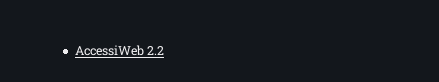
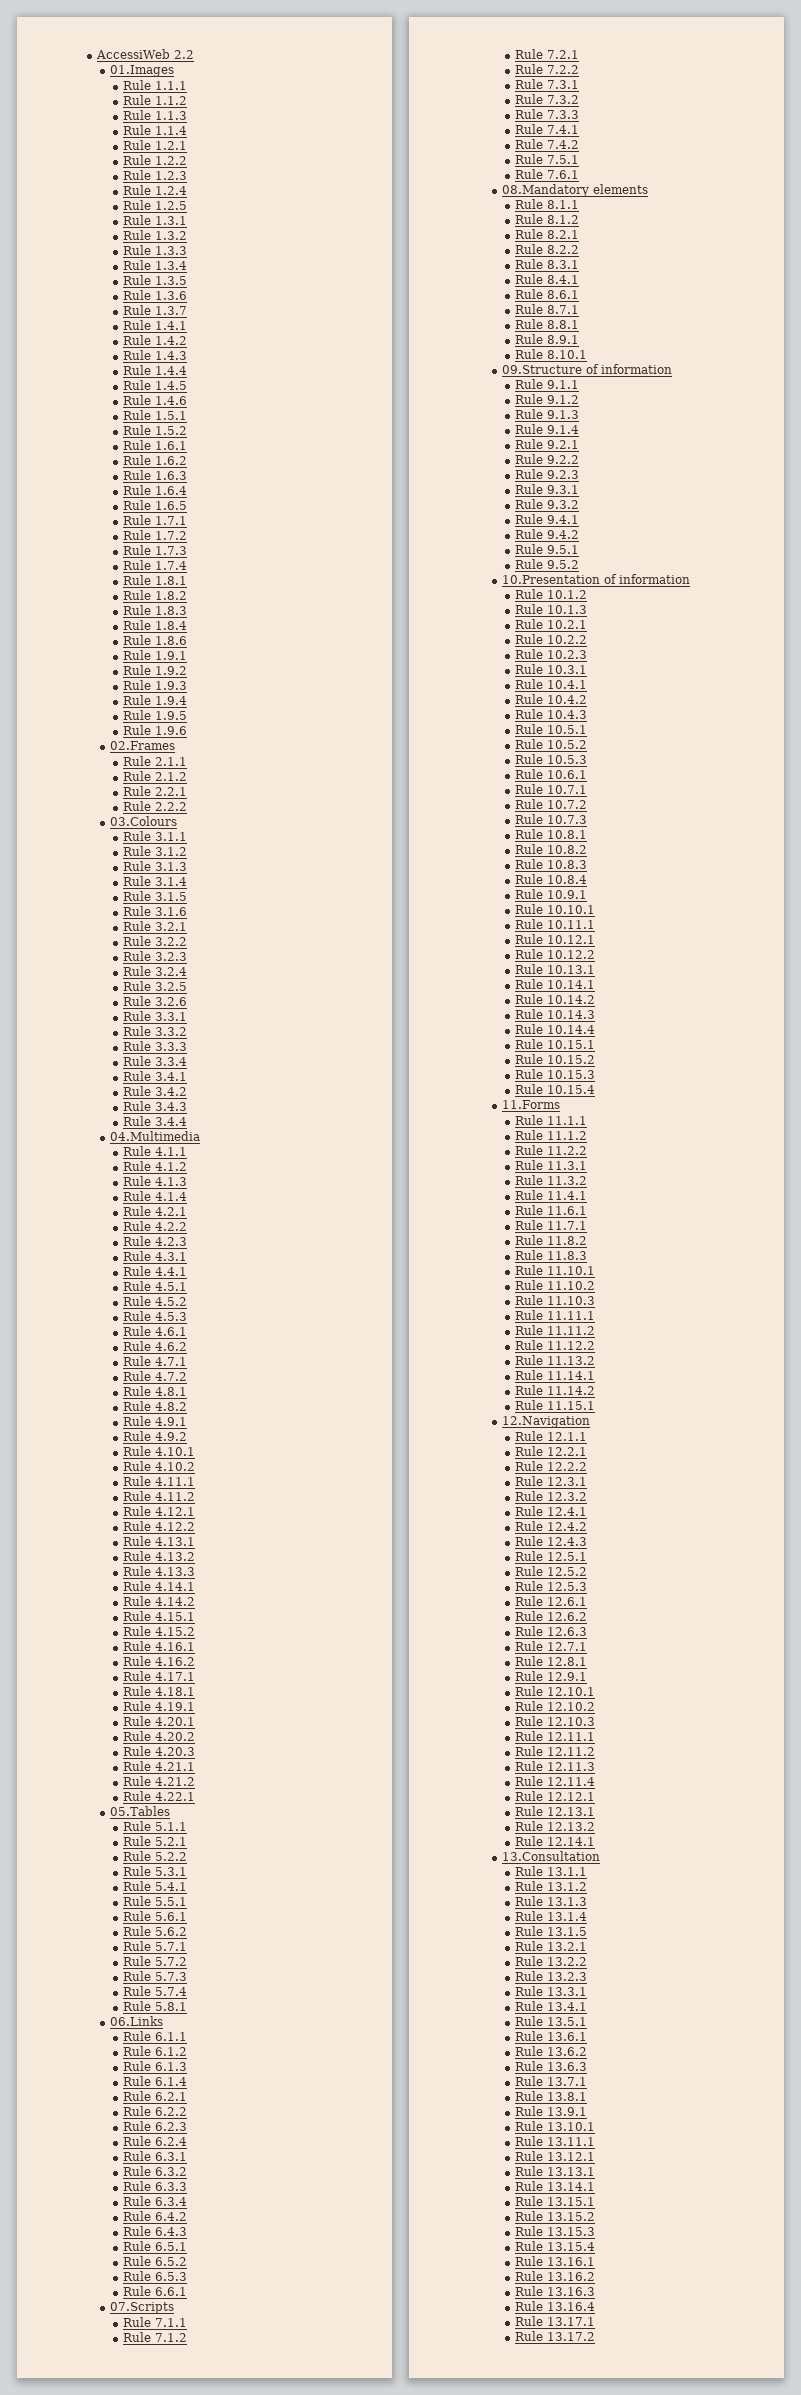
+ 01.Images
+ Rule 1.1.1
+ Rule 1.1.2
+ Rule 1.1.3
+ Rule 1.1.4
+ Rule 1.2.1
+ Rule 1.2.2
+ Rule 1.2.3
+ Rule 1.2.4
+ Rule 1.2.5
+ Rule 1.3.1
+ Rule 1.3.2
+ Rule 1.3.3
+ Rule 1.3.4
+ Rule 1.3.5
+ Rule 1.3.6
+ Rule 1.3.7
+ Rule 1.4.1
+ Rule 1.4.2
+ Rule 1.4.3
+ Rule 1.4.4
+ Rule 1.4.5
+ Rule 1.4.6
+ Rule 1.5.1
+ Rule 1.5.2
+ Rule 1.6.1
+ Rule 1.6.2
+ Rule 1.6.3
+ Rule 1.6.4
+ Rule 1.6.5
+ Rule 1.7.1
+ Rule 1.7.2
+ Rule 1.7.3
+ Rule 1.7.4
+ Rule 1.8.1
+ Rule 1.8.2
+ Rule 1.8.3
+ Rule 1.8.4
+ Rule 1.8.6
+ Rule 1.9.1
+ Rule 1.9.2
+ Rule 1.9.3
+ Rule 1.9.4
+ Rule 1.9.5
+ Rule 1.9.6
+ 02.Frames
+ Rule 2.1.1
+ Rule 2.1.2
+ Rule 2.2.1
+ Rule 2.2.2
+ 03.Colours
+ Rule 3.1.1
+ Rule 3.1.2
+ Rule 3.1.3
+ Rule 3.1.4
+ Rule 3.1.5
+ Rule 3.1.6
+ Rule 3.2.1
+ Rule 3.2.2
+ Rule 3.2.3
+ Rule 3.2.4
+ Rule 3.2.5
+ Rule 3.2.6
+ Rule 3.3.1
+ Rule 3.3.2
+ Rule 3.3.3
+ Rule 3.3.4
+ Rule 3.4.1
+ Rule 3.4.2
+ Rule 3.4.3
+ Rule 3.4.4
+ 04.Multimedia
+ Rule 4.1.1
+ Rule 4.1.2
+ Rule 4.1.3
+ Rule 4.1.4
+ Rule 4.2.1
+ Rule 4.2.2
+ Rule 4.2.3
+ Rule 4.3.1
+ Rule 4.4.1
+ Rule 4.5.1
+ Rule 4.5.2
+ Rule 4.5.3
+ Rule 4.6.1
+ Rule 4.6.2
+ Rule 4.7.1
+ Rule 4.7.2
+ Rule 4.8.1
+ Rule 4.8.2
+ Rule 4.9.1
+ Rule 4.9.2
+ Rule 4.10.1
+ Rule 4.10.2
+ Rule 4.11.1
+ Rule 4.11.2
+ Rule 4.12.1
+ Rule 4.12.2
+ Rule 4.13.1
+ Rule 4.13.2
+ Rule 4.13.3
+ Rule 4.14.1
+ Rule 4.14.2
+ Rule 4.15.1
+ Rule 4.15.2
+ Rule 4.16.1
+ Rule 4.16.2
+ Rule 4.17.1
+ Rule 4.18.1
+ Rule 4.19.1
+ Rule 4.20.1
+ Rule 4.20.2
+ Rule 4.20.3
+ Rule 4.21.1
+ Rule 4.21.2
+ Rule 4.22.1
+ 05.Tables
+ Rule 5.1.1
+ Rule 5.2.1
+ Rule 5.2.2
+ Rule 5.3.1
+ Rule 5.4.1
+ Rule 5.5.1
+ Rule 5.6.1
+ Rule 5.6.2
+ Rule 5.7.1
+ Rule 5.7.2
+ Rule 5.7.3
+ Rule 5.7.4
+ Rule 5.8.1
+ 06.Links
+ Rule 6.1.1
+ Rule 6.1.2
+ Rule 6.1.3
+ Rule 6.1.4
+ Rule 6.2.1
+ Rule 6.2.2
+ Rule 6.2.3
+ Rule 6.2.4
+ Rule 6.3.1
+ Rule 6.3.2
+ Rule 6.3.3
+ Rule 6.3.4
+ Rule 6.4.2
+ Rule 6.4.3
+ Rule 6.5.1
+ Rule 6.5.2
+ Rule 6.5.3
+ Rule 6.6.1
+ 07.Scripts
+ Rule 7.1.1
+ Rule 7.1.2
+ Rule 7.2.1
+ Rule 7.2.2
+ Rule 7.3.1
+ Rule 7.3.2
+ Rule 7.3.3
+ Rule 7.4.1
+ Rule 7.4.2
+ Rule 7.5.1
+ Rule 7.6.1
+ 08.Mandatory elements
+ Rule 8.1.1
+ Rule 8.1.2
+ Rule 8.2.1
+ Rule 8.2.2
+ Rule 8.3.1
+ Rule 8.4.1
+ Rule 8.6.1
+ Rule 8.7.1
+ Rule 8.8.1
+ Rule 8.9.1
+ Rule 8.10.1
+ 09.Structure of information
+ Rule 9.1.1
+ Rule 9.1.2
+ Rule 9.1.3
+ Rule 9.1.4
+ Rule 9.2.1
+ Rule 9.2.2
+ Rule 9.2.3
+ Rule 9.3.1
+ Rule 9.3.2
+ Rule 9.4.1
+ Rule 9.4.2
+ Rule 9.5.1
+ Rule 9.5.2
+ 10.Presentation of information
+ Rule 10.1.2
+ Rule 10.1.3
+ Rule 10.2.1
+ Rule 10.2.2
+ Rule 10.2.3
+ Rule 10.3.1
+ Rule 10.4.1
+ Rule 10.4.2
+ Rule 10.4.3
+ Rule 10.5.1
+ Rule 10.5.2
+ Rule 10.5.3
+ Rule 10.6.1
+ Rule 10.7.1
+ Rule 10.7.2
+ Rule 10.7.3
+ Rule 10.8.1
+ Rule 10.8.2
+ Rule 10.8.3
+ Rule 10.8.4
+ Rule 10.9.1
+ Rule 10.10.1
+ Rule 10.11.1
+ Rule 10.12.1
+ Rule 10.12.2
+ Rule 10.13.1
+ Rule 10.14.1
+ Rule 10.14.2
+ Rule 10.14.3
+ Rule 10.14.4
+ Rule 10.15.1
+ Rule 10.15.2
+ Rule 10.15.3
+ Rule 10.15.4
+ 11.Forms
+ Rule 11.1.1
+ Rule 11.1.2
+ Rule 11.2.2
+ Rule 11.3.1
+ Rule 11.3.2
+ Rule 11.4.1
+ Rule 11.6.1
+ Rule 11.7.1
+ Rule 11.8.2
+ Rule 11.8.3
+ Rule 11.10.1
+ Rule 11.10.2
+ Rule 11.10.3
+ Rule 11.11.1
+ Rule 11.11.2
+ Rule 11.12.2
+ Rule 11.13.2
+ Rule 11.14.1
+ Rule 11.14.2
+ Rule 11.15.1
+ 12.Navigation
+ Rule 12.1.1
+ Rule 12.2.1
+ Rule 12.2.2
+ Rule 12.3.1
+ Rule 12.3.2
+ Rule 12.4.1
+ Rule 12.4.2
+ Rule 12.4.3
+ Rule 12.5.1
+ Rule 12.5.2
+ Rule 12.5.3
+ Rule 12.6.1
+ Rule 12.6.2
+ Rule 12.6.3
+ Rule 12.7.1
+ Rule 12.8.1
+ Rule 12.9.1
+ Rule 12.10.1
+ Rule 12.10.2
+ Rule 12.10.3
+ Rule 12.11.1
+ Rule 12.11.2
+ Rule 12.11.3
+ Rule 12.11.4
+ Rule 12.12.1
+ Rule 12.13.1
+ Rule 12.13.2
+ Rule 12.14.1
+ 13.Consultation
+ Rule 13.1.1
+ Rule 13.1.2
+ Rule 13.1.3
+ Rule 13.1.4
+ Rule 13.1.5
+ Rule 13.2.1
+ Rule 13.2.2
+ Rule 13.2.3
+ Rule 13.3.1
+ Rule 13.4.1
+ Rule 13.5.1
+ Rule 13.6.1
+ Rule 13.6.2
+ Rule 13.6.3
+ Rule 13.7.1
+ Rule 13.8.1
+ Rule 13.9.1
+ Rule 13.10.1
+ Rule 13.11.1
+ Rule 13.12.1
+ Rule 13.13.1
+ Rule 13.14.1
+ Rule 13.15.1
+ Rule 13.15.2
+ Rule 13.15.3
+ Rule 13.15.4
+ Rule 13.16.1
+ Rule 13.16.2
+ Rule 13.16.3
+ Rule 13.16.4
+ Rule 13.17.1
+ Rule 13.17.2

